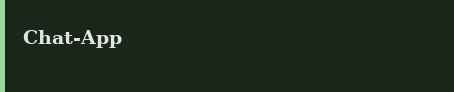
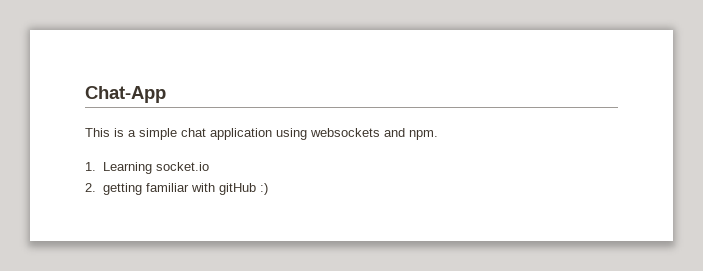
+ This is a simple chat application using websockets and npm.
+ 1. Learning socket.io
+ 2. getting familiar with gitHub :)

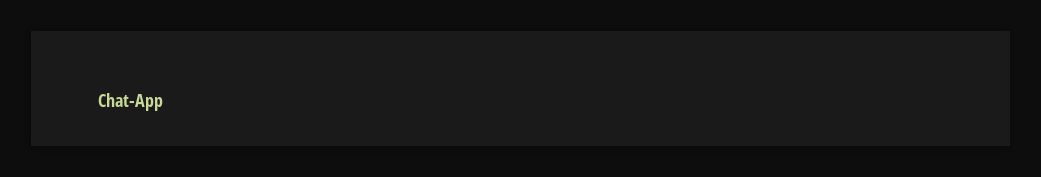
- This is a simple chat application using websockets and npm.
- 1. Learning socket.io
- 2. getting familiar with gitHub :)

